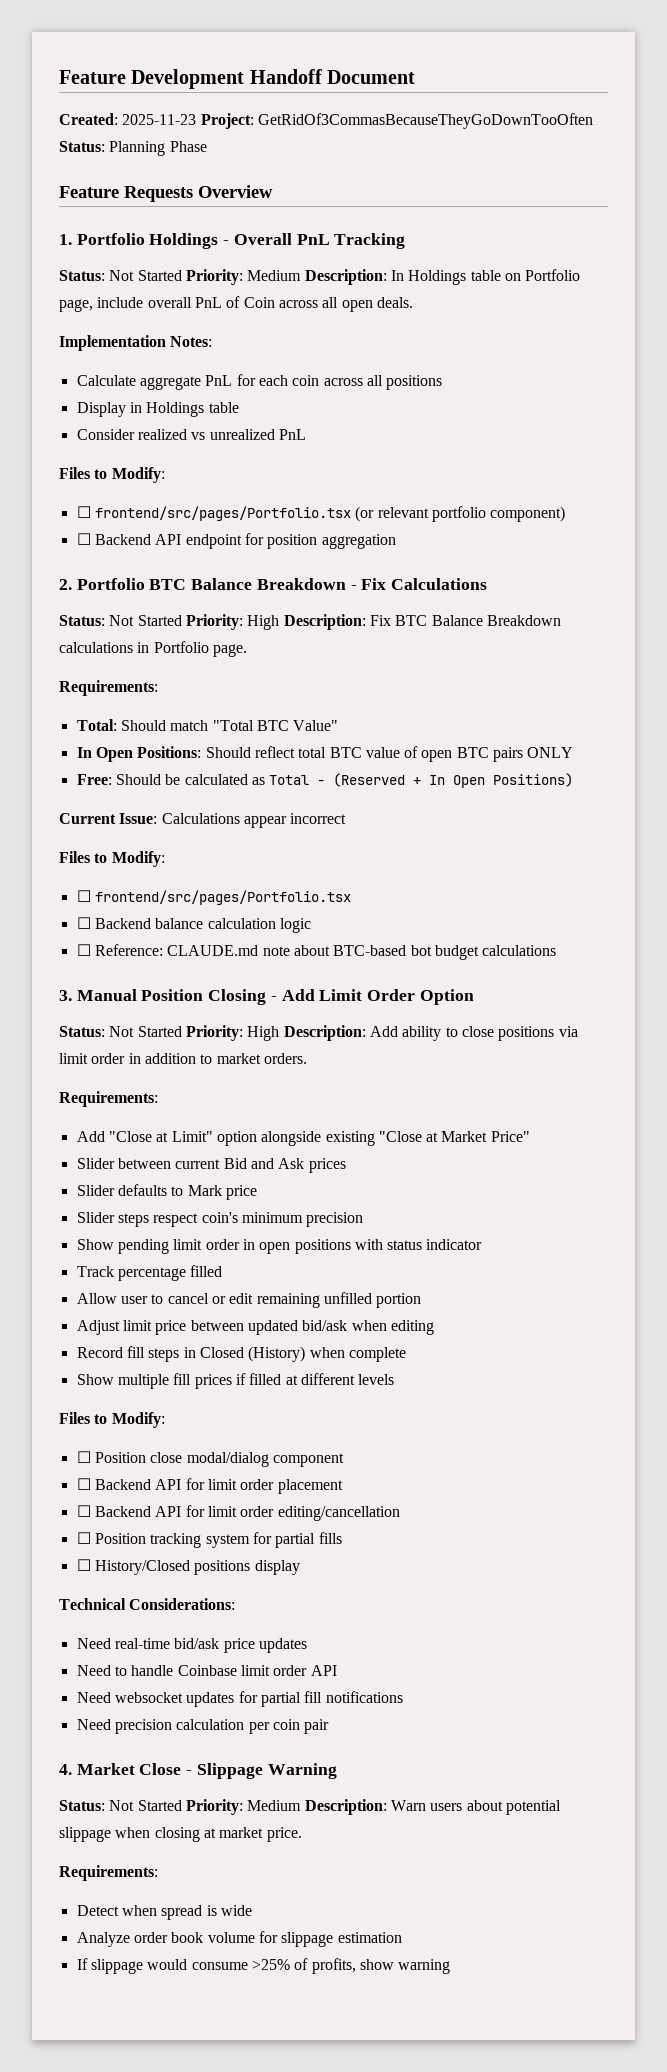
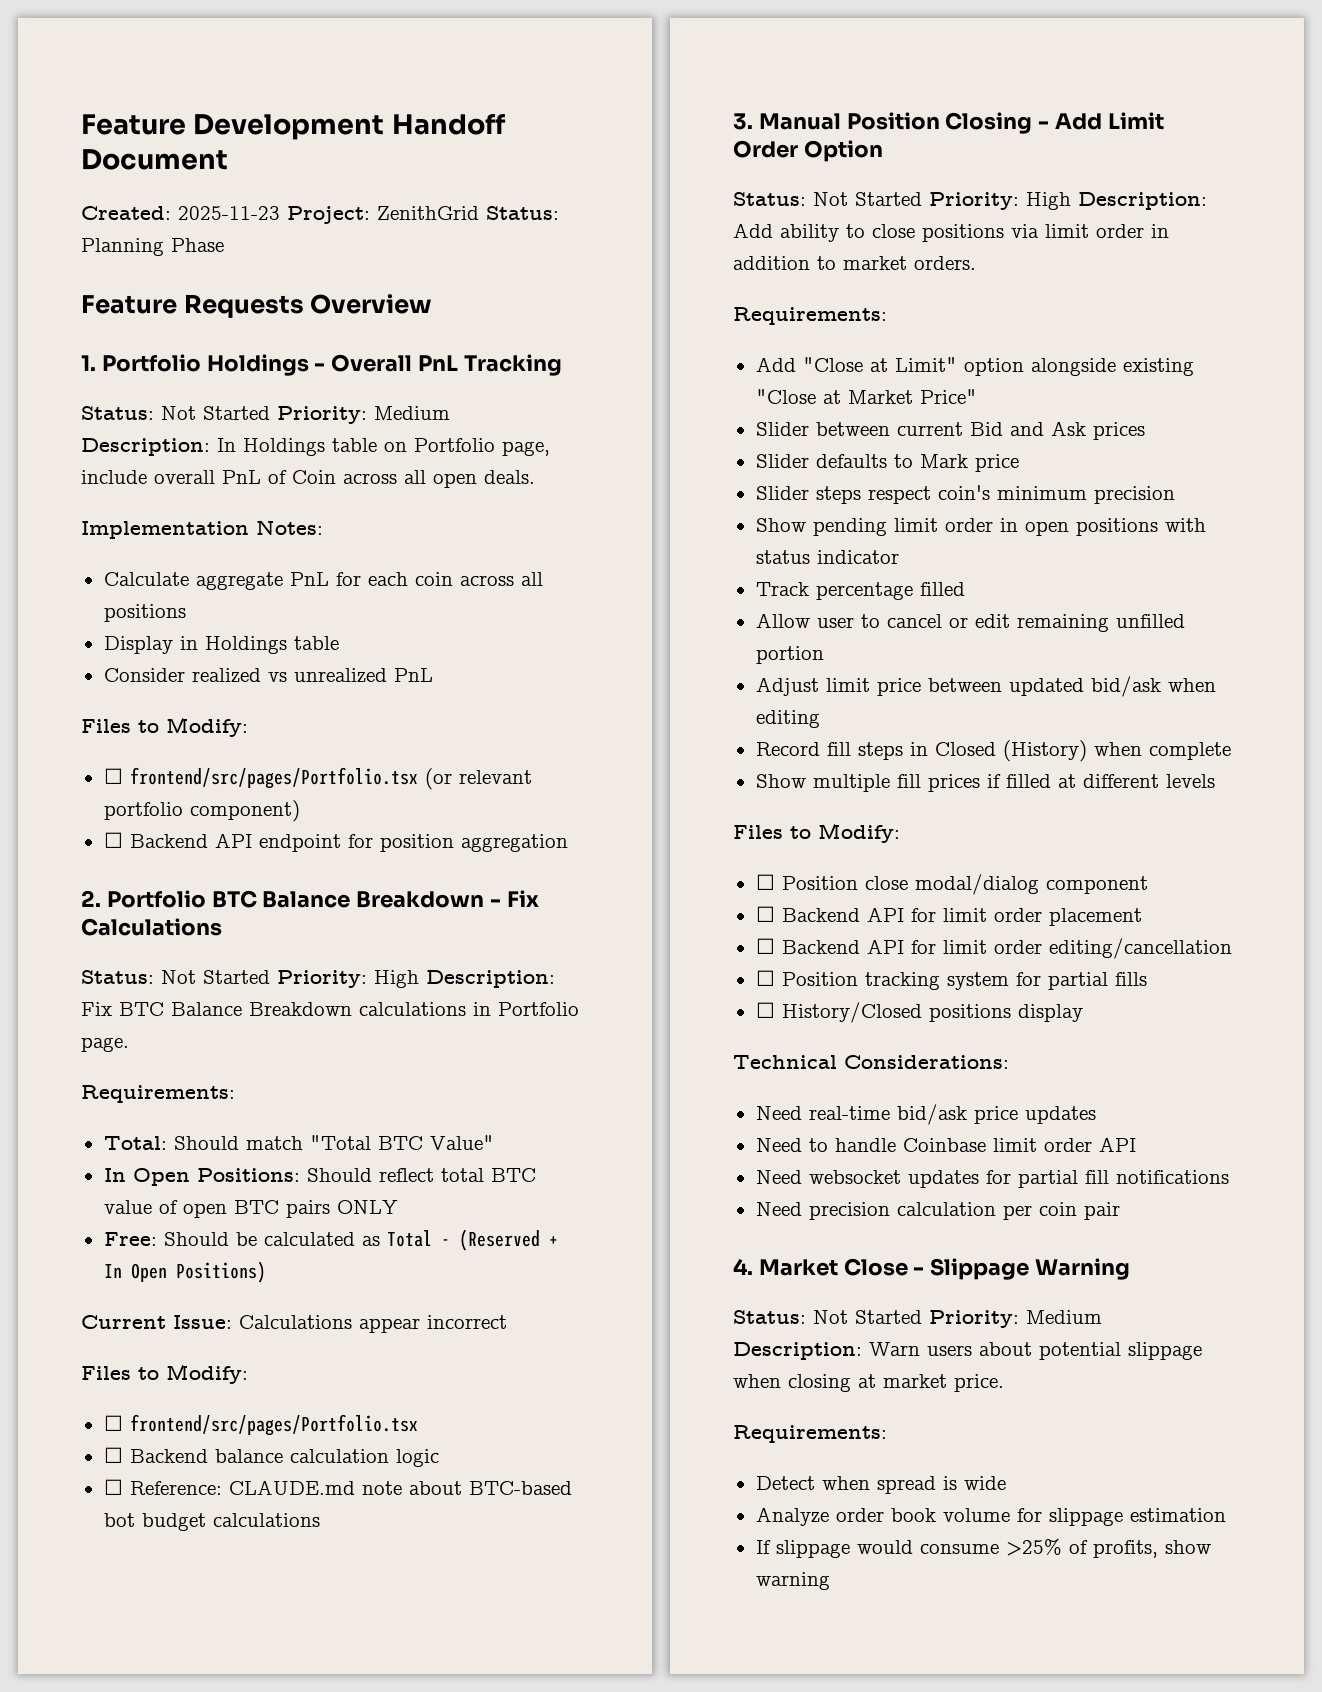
- Created: 2025-11-23 Project: GetRidOf3CommasBecauseTheyGoDownTooOften Status: Planning Phase
+ Created: 2025-11-23 Project: ZenithGrid Status: Planning Phase

